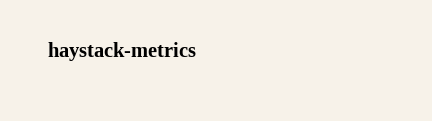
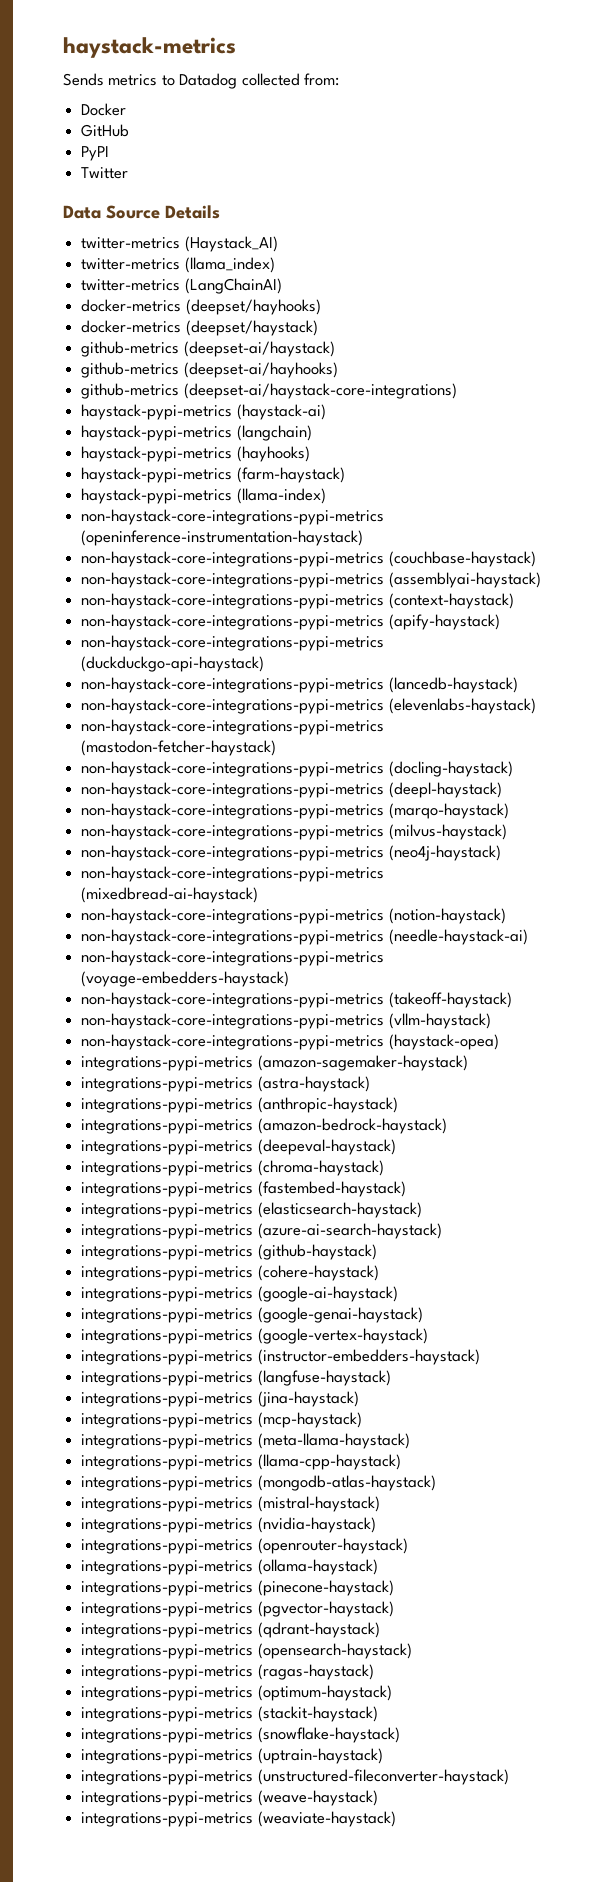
+ Sends metrics to Datadog collected from:
+ Docker
+ GitHub
+ PyPI
+ Twitter
+ Data Source Details
+ twitter-metrics (Haystack_AI)
+ twitter-metrics (llama_index)
+ twitter-metrics (LangChainAI)
+ docker-metrics (deepset/hayhooks)
+ docker-metrics (deepset/haystack)
+ github-metrics (deepset-ai/haystack)
+ github-metrics (deepset-ai/hayhooks)
+ github-metrics (deepset-ai/haystack-core-integrations)
+ haystack-pypi-metrics (haystack-ai)
+ haystack-pypi-metrics (langchain)
+ haystack-pypi-metrics (hayhooks)
+ haystack-pypi-metrics (farm-haystack)
+ haystack-pypi-metrics (llama-index)
+ non-haystack-core-integrations-pypi-metrics (openinference-instrumentation-haystack)
+ non-haystack-core-integrations-pypi-metrics (couchbase-haystack)
+ non-haystack-core-integrations-pypi-metrics (assemblyai-haystack)
+ non-haystack-core-integrations-pypi-metrics (context-haystack)
+ non-haystack-core-integrations-pypi-metrics (apify-haystack)
+ non-haystack-core-integrations-pypi-metrics (duckduckgo-api-haystack)
+ non-haystack-core-integrations-pypi-metrics (lancedb-haystack)
+ non-haystack-core-integrations-pypi-metrics (elevenlabs-haystack)
+ non-haystack-core-integrations-pypi-metrics (mastodon-fetcher-haystack)
+ non-haystack-core-integrations-pypi-metrics (docling-haystack)
+ non-haystack-core-integrations-pypi-metrics (deepl-haystack)
+ non-haystack-core-integrations-pypi-metrics (marqo-haystack)
+ non-haystack-core-integrations-pypi-metrics (milvus-haystack)
+ non-haystack-core-integrations-pypi-metrics (neo4j-haystack)
+ non-haystack-core-integrations-pypi-metrics (mixedbread-ai-haystack)
+ non-haystack-core-integrations-pypi-metrics (notion-haystack)
+ non-haystack-core-integrations-pypi-metrics (needle-haystack-ai)
+ non-haystack-core-integrations-pypi-metrics (voyage-embedders-haystack)
+ non-haystack-core-integrations-pypi-metrics (takeoff-haystack)
+ non-haystack-core-integrations-pypi-metrics (vllm-haystack)
+ non-haystack-core-integrations-pypi-metrics (haystack-opea)
+ integrations-pypi-metrics (amazon-sagemaker-haystack)
+ integrations-pypi-metrics (astra-haystack)
+ integrations-pypi-metrics (anthropic-haystack)
+ integrations-pypi-metrics (amazon-bedrock-haystack)
+ integrations-pypi-metrics (deepeval-haystack)
+ integrations-pypi-metrics (chroma-haystack)
+ integrations-pypi-metrics (fastembed-haystack)
+ integrations-pypi-metrics (elasticsearch-haystack)
+ integrations-pypi-metrics (azure-ai-search-haystack)
+ integrations-pypi-metrics (github-haystack)
+ integrations-pypi-metrics (cohere-haystack)
+ integrations-pypi-metrics (google-ai-haystack)
+ integrations-pypi-metrics (google-genai-haystack)
+ integrations-pypi-metrics (google-vertex-haystack)
+ integrations-pypi-metrics (instructor-embedders-haystack)
+ integrations-pypi-metrics (langfuse-haystack)
+ integrations-pypi-metrics (jina-haystack)
+ integrations-pypi-metrics (mcp-haystack)
+ integrations-pypi-metrics (meta-llama-haystack)
+ integrations-pypi-metrics (llama-cpp-haystack)
+ integrations-pypi-metrics (mongodb-atlas-haystack)
+ integrations-pypi-metrics (mistral-haystack)
+ integrations-pypi-metrics (nvidia-haystack)
+ integrations-pypi-metrics (openrouter-haystack)
+ integrations-pypi-metrics (ollama-haystack)
+ integrations-pypi-metrics (pinecone-haystack)
+ integrations-pypi-metrics (pgvector-haystack)
+ integrations-pypi-metrics (qdrant-haystack)
+ integrations-pypi-metrics (opensearch-haystack)
+ integrations-pypi-metrics (ragas-haystack)
+ integrations-pypi-metrics (optimum-haystack)
+ integrations-pypi-metrics (stackit-haystack)
+ integrations-pypi-metrics (snowflake-haystack)
+ integrations-pypi-metrics (uptrain-haystack)
+ integrations-pypi-metrics (unstructured-fileconverter-haystack)
+ integrations-pypi-metrics (weave-haystack)
+ integrations-pypi-metrics (weaviate-haystack)

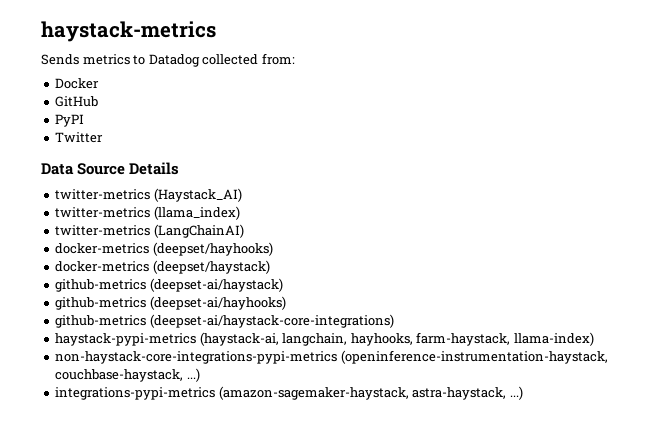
- haystack-pypi-metrics (haystack-ai)
- haystack-pypi-metrics (langchain)
- haystack-pypi-metrics (hayhooks)
- haystack-pypi-metrics (farm-haystack)
- haystack-pypi-metrics (llama-index)
- non-haystack-core-integrations-pypi-metrics (openinference-instrumentation-haystack)
- non-haystack-core-integrations-pypi-metrics (couchbase-haystack)
- non-haystack-core-integrations-pypi-metrics (assemblyai-haystack)
- non-haystack-core-integrations-pypi-metrics (context-haystack)
- non-haystack-core-integrations-pypi-metrics (apify-haystack)
- non-haystack-core-integrations-pypi-metrics (duckduckgo-api-haystack)
- non-haystack-core-integrations-pypi-metrics (lancedb-haystack)
- non-haystack-core-integrations-pypi-metrics (elevenlabs-haystack)
- non-haystack-core-integrations-pypi-metrics (mastodon-fetcher-haystack)
- non-haystack-core-integrations-pypi-metrics (docling-haystack)
- non-haystack-core-integrations-pypi-metrics (deepl-haystack)
- non-haystack-core-integrations-pypi-metrics (marqo-haystack)
- non-haystack-core-integrations-pypi-metrics (milvus-haystack)
- non-haystack-core-integrations-pypi-metrics (neo4j-haystack)
- non-haystack-core-integrations-pypi-metrics (mixedbread-ai-haystack)
- non-haystack-core-integrations-pypi-metrics (notion-haystack)
- non-haystack-core-integrations-pypi-metrics (needle-haystack-ai)
- non-haystack-core-integrations-pypi-metrics (voyage-embedders-haystack)
- non-haystack-core-integrations-pypi-metrics (takeoff-haystack)
- non-haystack-core-integrations-pypi-metrics (vllm-haystack)
- non-haystack-core-integrations-pypi-metrics (haystack-opea)
- integrations-pypi-metrics (amazon-sagemaker-haystack)
- integrations-pypi-metrics (astra-haystack)
- integrations-pypi-metrics (anthropic-haystack)
- integrations-pypi-metrics (amazon-bedrock-haystack)
- integrations-pypi-metrics (deepeval-haystack)
- integrations-pypi-metrics (chroma-haystack)
- integrations-pypi-metrics (fastembed-haystack)
- integrations-pypi-metrics (elasticsearch-haystack)
- integrations-pypi-metrics (azure-ai-search-haystack)
- integrations-pypi-metrics (github-haystack)
- integrations-pypi-metrics (cohere-haystack)
- integrations-pypi-metrics (google-ai-haystack)
- integrations-pypi-metrics (google-genai-haystack)
- integrations-pypi-metrics (google-vertex-haystack)
- integrations-pypi-metrics (instructor-embedders-haystack)
- integrations-pypi-metrics (langfuse-haystack)
- integrations-pypi-metrics (jina-haystack)
- integrations-pypi-metrics (mcp-haystack)
- integrations-pypi-metrics (meta-llama-haystack)
- integrations-pypi-metrics (llama-cpp-haystack)
- integrations-pypi-metrics (mongodb-atlas-haystack)
- integrations-pypi-metrics (mistral-haystack)
- integrations-pypi-metrics (nvidia-haystack)
- integrations-pypi-metrics (openrouter-haystack)
- integrations-pypi-metrics (ollama-haystack)
- integrations-pypi-metrics (pinecone-haystack)
- integrations-pypi-metrics (pgvector-haystack)
- integrations-pypi-metrics (qdrant-haystack)
- integrations-pypi-metrics (opensearch-haystack)
- integrations-pypi-metrics (ragas-haystack)
- integrations-pypi-metrics (optimum-haystack)
- integrations-pypi-metrics (stackit-haystack)
- integrations-pypi-metrics (snowflake-haystack)
- integrations-pypi-metrics (uptrain-haystack)
- integrations-pypi-metrics (unstructured-fileconverter-haystack)
- integrations-pypi-metrics (weave-haystack)
- integrations-pypi-metrics (weaviate-haystack)
+ haystack-pypi-metrics (haystack-ai, langchain, hayhooks, farm-haystack, llama-index)
+ non-haystack-core-integrations-pypi-metrics (openinference-instrumentation-haystack, couchbase-haystack, ...)
+ integrations-pypi-metrics (amazon-sagemaker-haystack, astra-haystack, ...)

